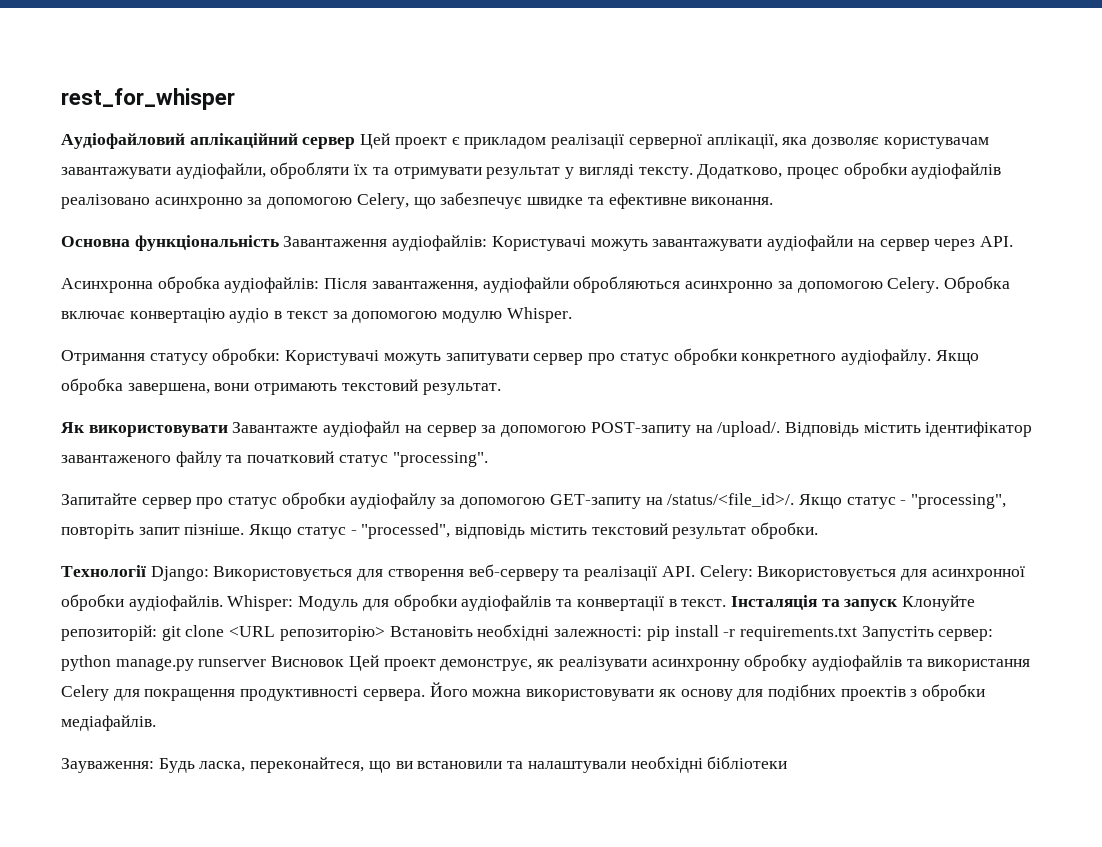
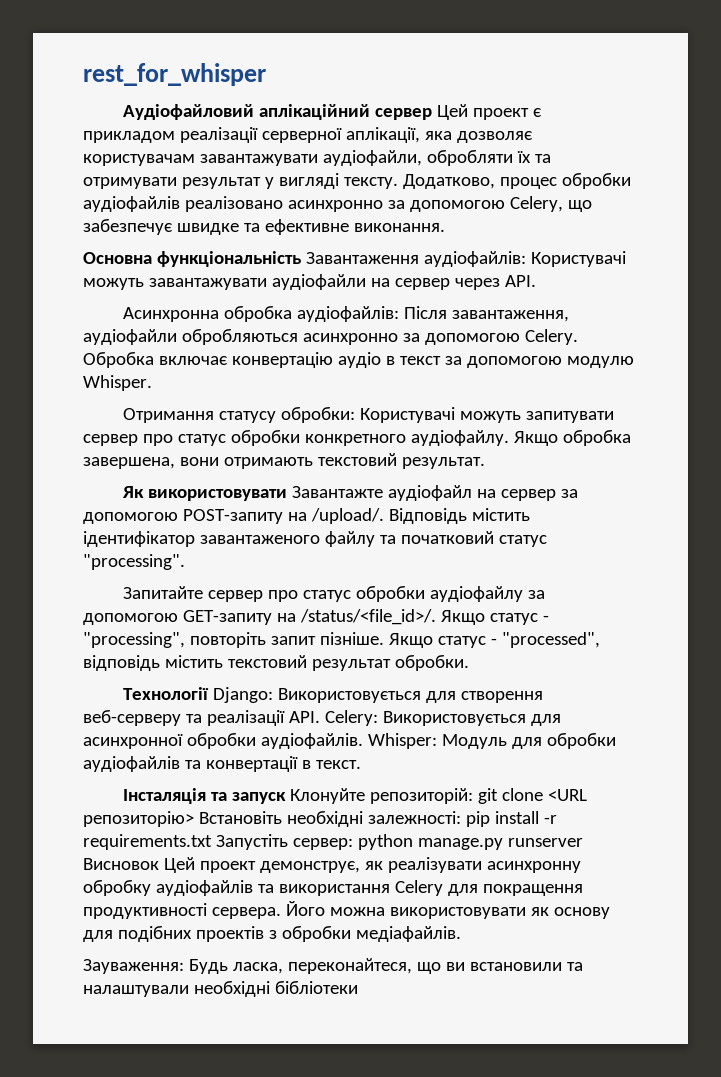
- Whisper: Модуль для обробки аудіофайлів та конвертації в текст. Інсталяція та запуск Клонуйте репозиторій: git clone <URL репозиторію> Встановіть необхідні залежності: pip install -r requirements.txt Запустіть сервер: python manage.py runserver Висновок Цей проект демонструє, як реалізувати асинхронну обробку аудіофайлів та використання Celery для покращення продуктивності сервера.
+ Whisper: Модуль для обробки аудіофайлів та конвертації в текст.
+ Інсталяція та запуск Клонуйте репозиторій: git clone <URL репозиторію> Встановіть необхідні залежності: pip install -r requirements.txt Запустіть сервер: python manage.py runserver Висновок Цей проект демонструє, як реалізувати асинхронну обробку аудіофайлів та використання Celery для покращення продуктивності сервера.

